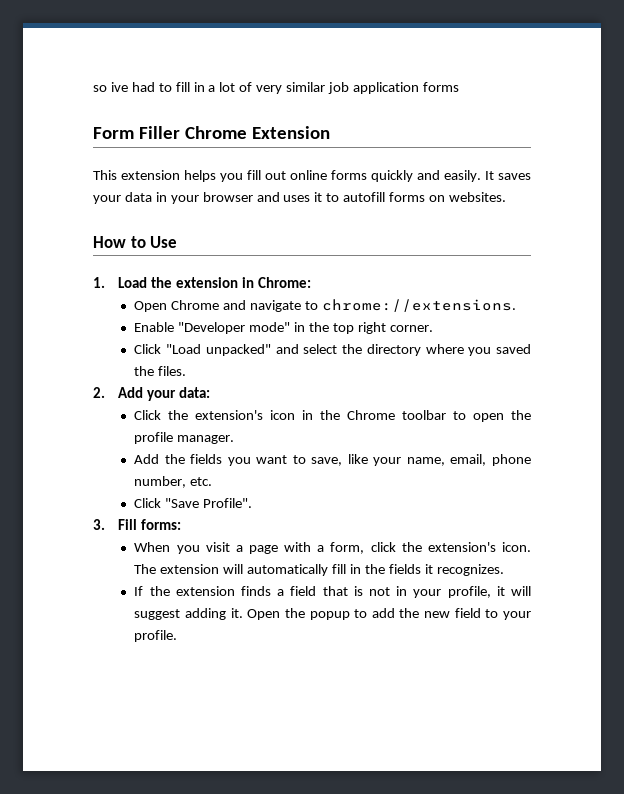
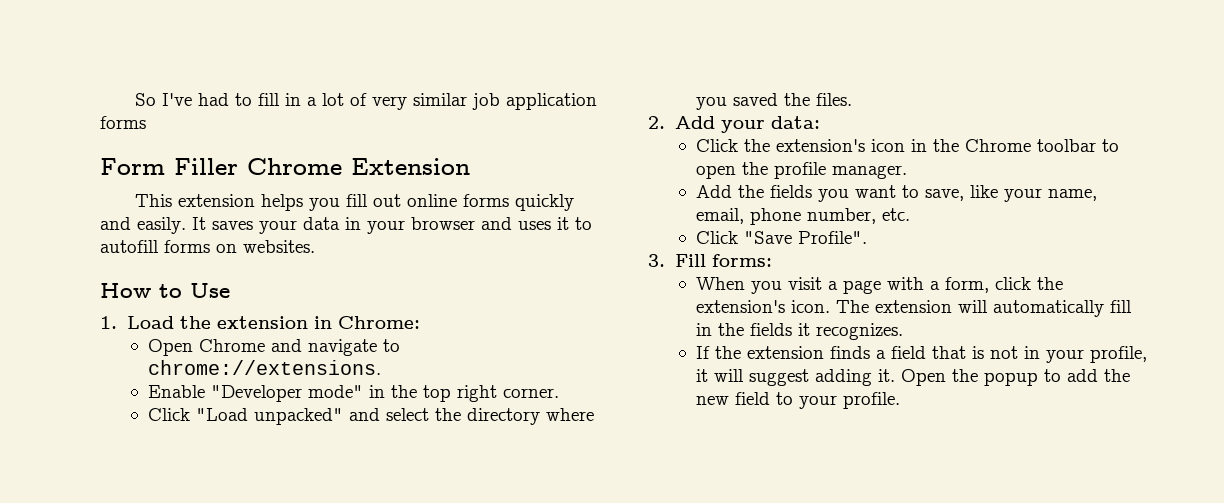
- so ive had to fill in a lot of very similar job application forms
+ So I've had to fill in a lot of very similar job application forms

